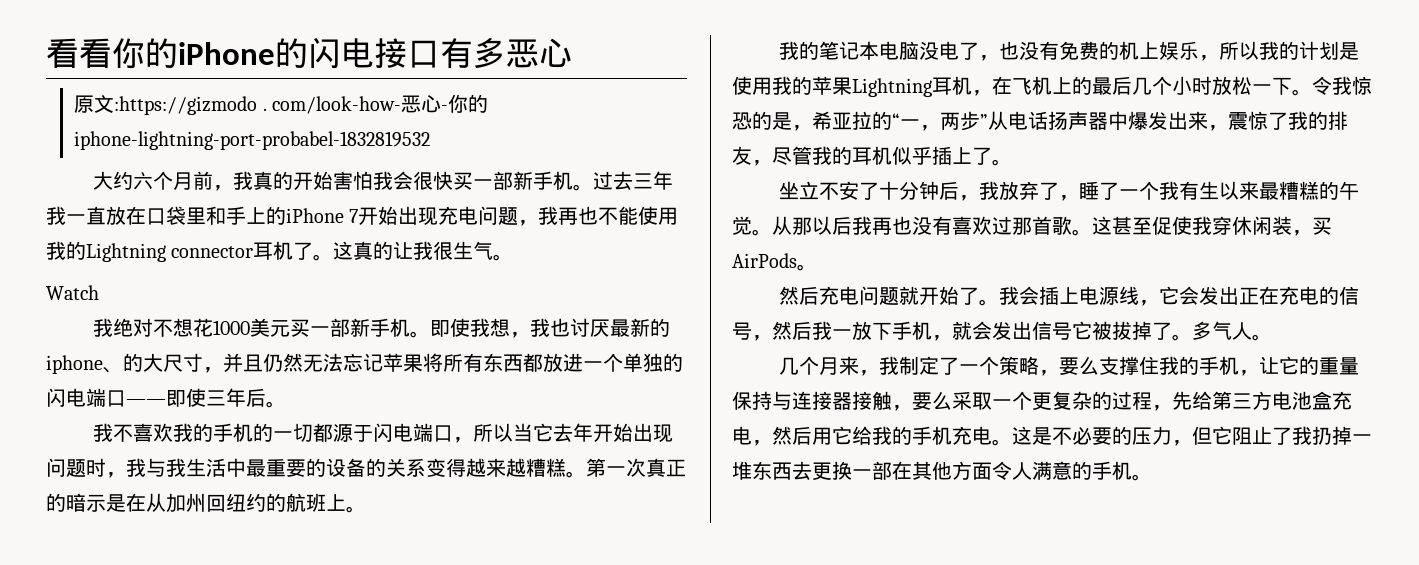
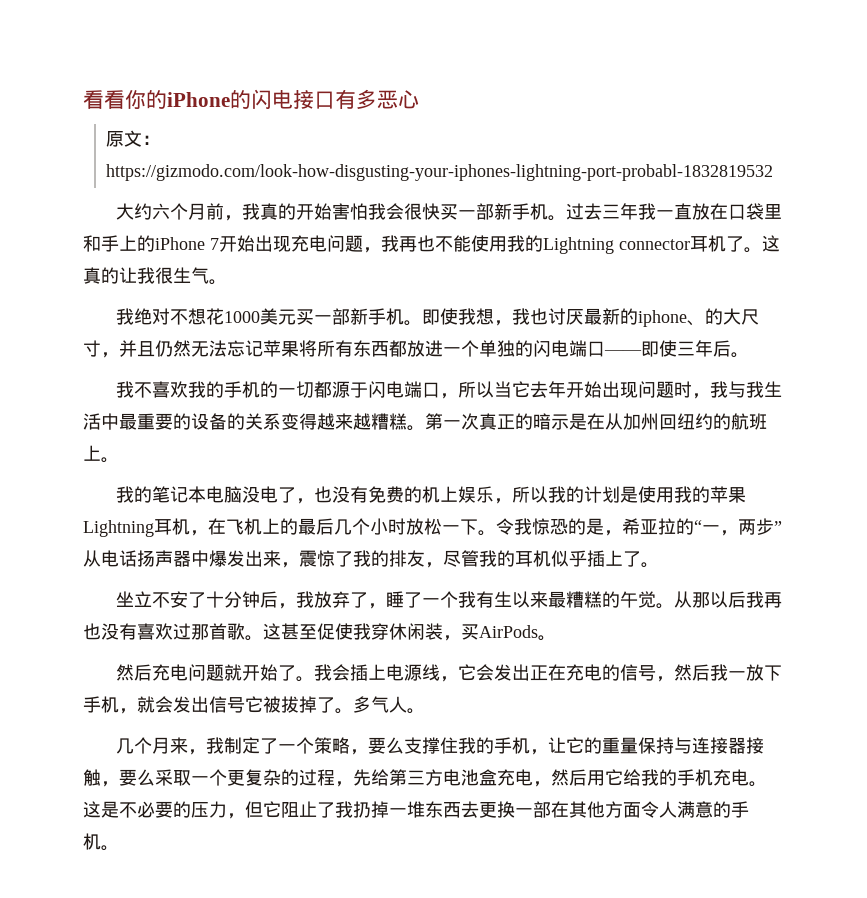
- 原文:https://gizmodo . com/look-how-恶心-你的iphone-lightning-port-probabel-1832819532
+ 原文：https://gizmodo.com/look-how-disgusting-your-iphones-lightning-port-probabl-1832819532
- Watch

